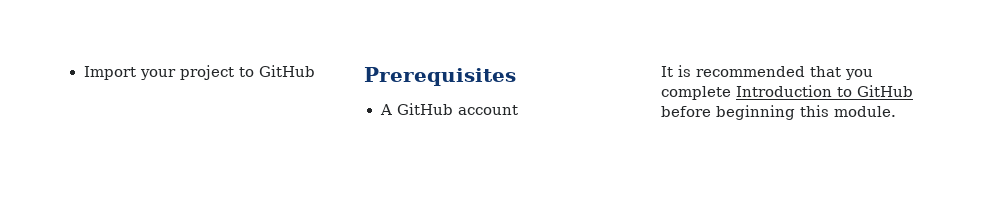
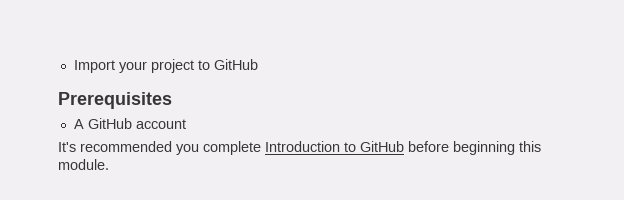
- It is recommended that you complete Introduction to GitHub before beginning this module.
+ It's recommended you complete Introduction to GitHub before beginning this module.

